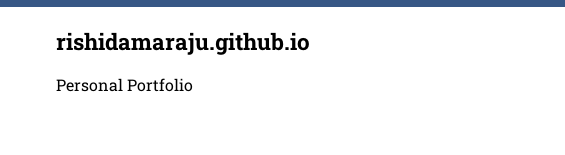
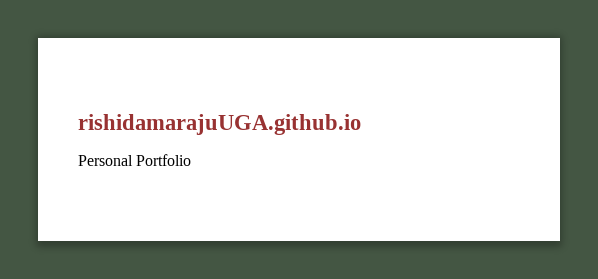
- rishidamaraju.github.io
+ rishidamarajuUGA.github.io

